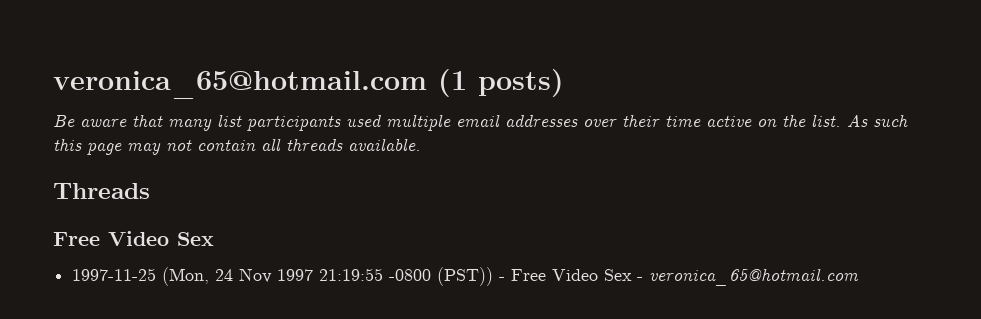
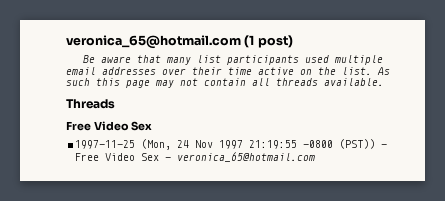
- veronica_65@hotmail.com (1 posts)
+ veronica_65@hotmail.com (1 post)

